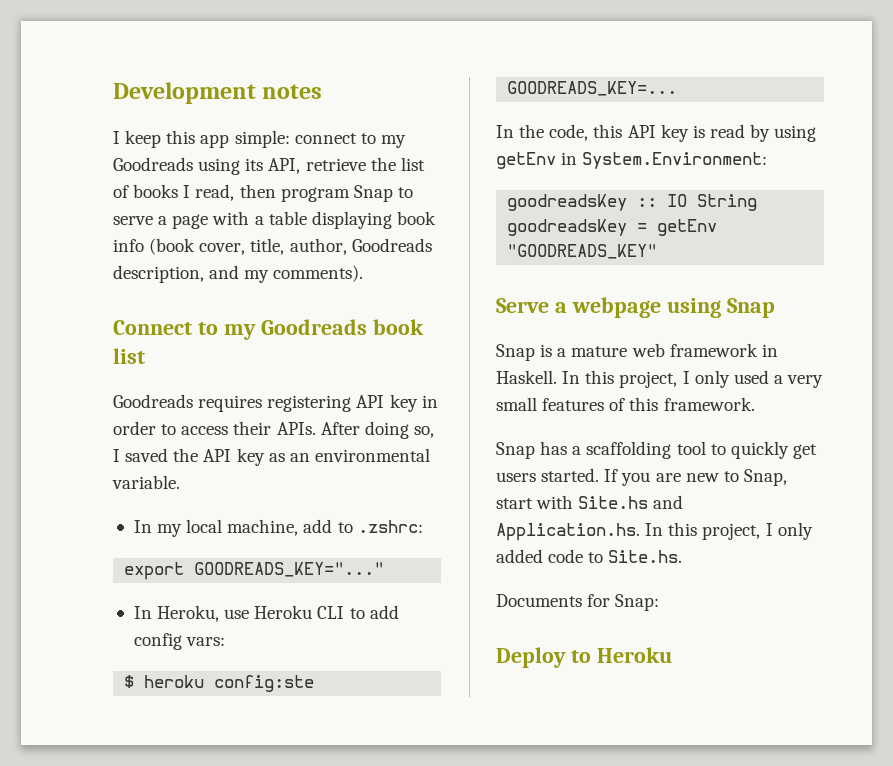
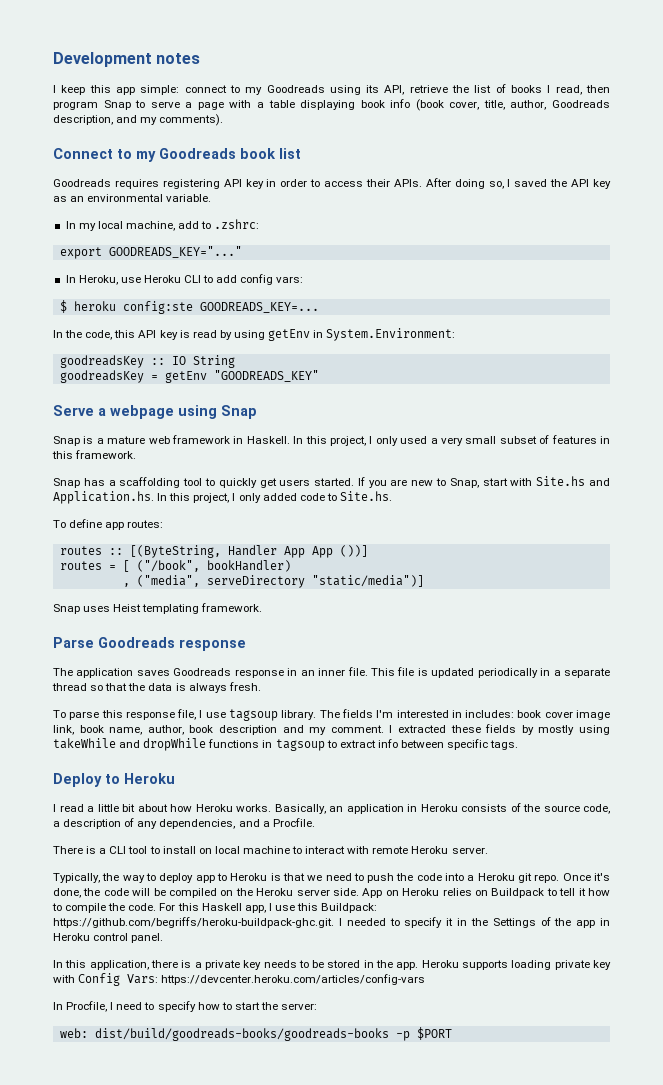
- In this project, I only used a very small features of this framework.
+ In this project, I only used a very small subset of features in this framework.
- Documents for Snap:
+ To define app routes:
+ routes :: [(ByteString, Handler App App ())]
+ routes = [ ("/book", bookHandler)
+ , ("media", serveDirectory "static/media")]
+ Snap uses Heist templating framework.
+ Parse Goodreads response
+ The application saves Goodreads response in an inner file. This file is updated periodically in a separate thread so that the data is always fresh.
+ To parse this response file, I use tagsoup library. The fields I'm interested in includes: book cover image link, book name, author, book description and my comment. I extracted these fields by mostly using takeWhile and dropWhile functions in tagsoup to extract info between specific tags.
  Deploy to Heroku
+ I read a little bit about how Heroku works. Basically, an application in Heroku consists of the source code, a description of any dependencies, and a Procfile.
+ There is a CLI tool to install on local machine to interact with remote Heroku server.
+ Typically, the way to deploy app to Heroku is that we need to push the code into a Heroku git repo. Once it's done, the code will be compiled on the Heroku server side. App on Heroku relies on Buildpack to tell it how to compile the code. For this Haskell app, I use this Buildpack: https://github.com/begriffs/heroku-buildpack-ghc.git. I needed to specify it in the Settings of the app in Heroku control panel.
+ In this application, there is a private key needs to be stored in the app. Heroku supports loading private key with Config Vars: https://devcenter.heroku.com/articles/config-vars
+ In Procfile, I need to specify how to start the server:
+ web: dist/build/goodreads-books/goodreads-books -p $PORT

